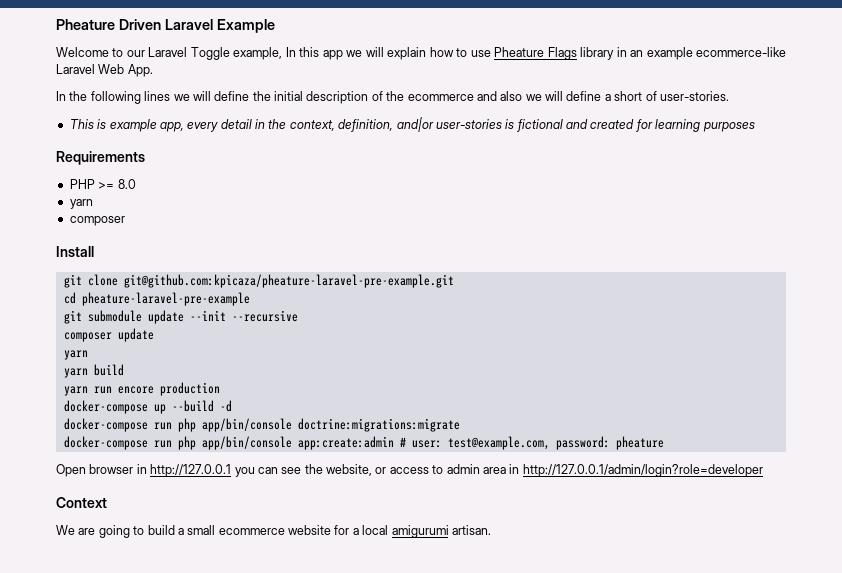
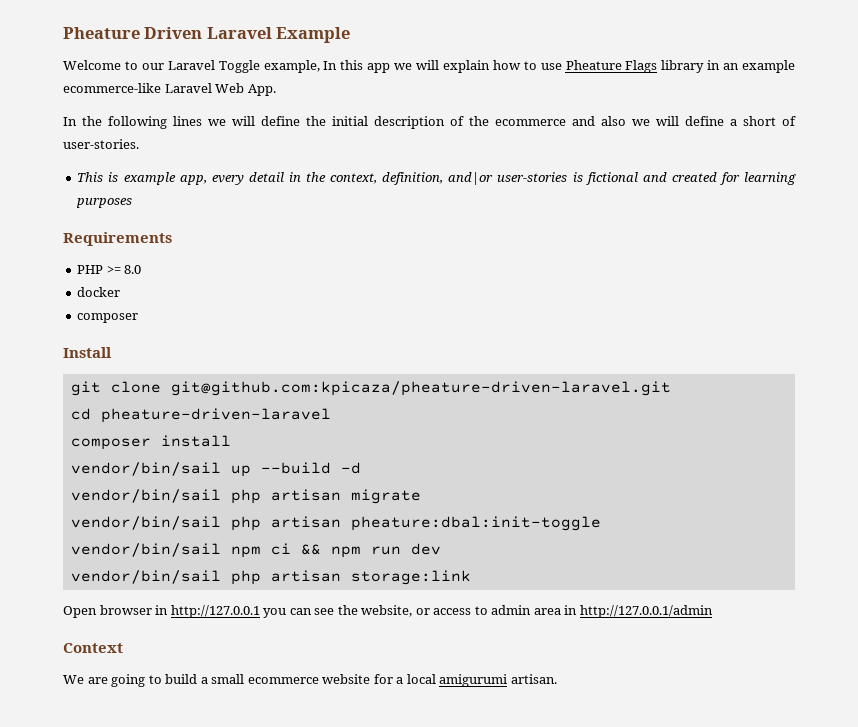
  PHP >= 8.0
- yarn
+ docker
- git clone git@github.com:kpicaza/pheature-laravel-pre-example.git
+ git clone git@github.com:kpicaza/pheature-driven-laravel.git
- cd pheature-laravel-pre-example
- git submodule update --init --recursive
- composer update
- yarn
- yarn build
- yarn run encore production
- docker-compose up --build -d
- docker-compose run php app/bin/console doctrine:migrations:migrate
- docker-compose run php app/bin/console app:create:admin # user: test@example.com, password: pheature
+ cd pheature-driven-laravel
+ composer install
+ vendor/bin/sail up --build -d
+ vendor/bin/sail php artisan migrate
+ vendor/bin/sail php artisan pheature:dbal:init-toggle
+ vendor/bin/sail npm ci && npm run dev
+ vendor/bin/sail php artisan storage:link
- Open browser in http://127.0.0.1 you can see the website, or access to admin area in http://127.0.0.1/admin/login?role=developer
+ Open browser in http://127.0.0.1 you can see the website, or access to admin area in http://127.0.0.1/admin

